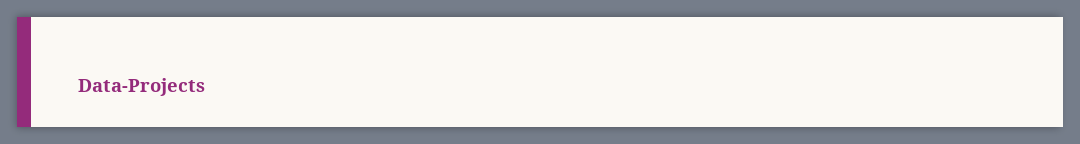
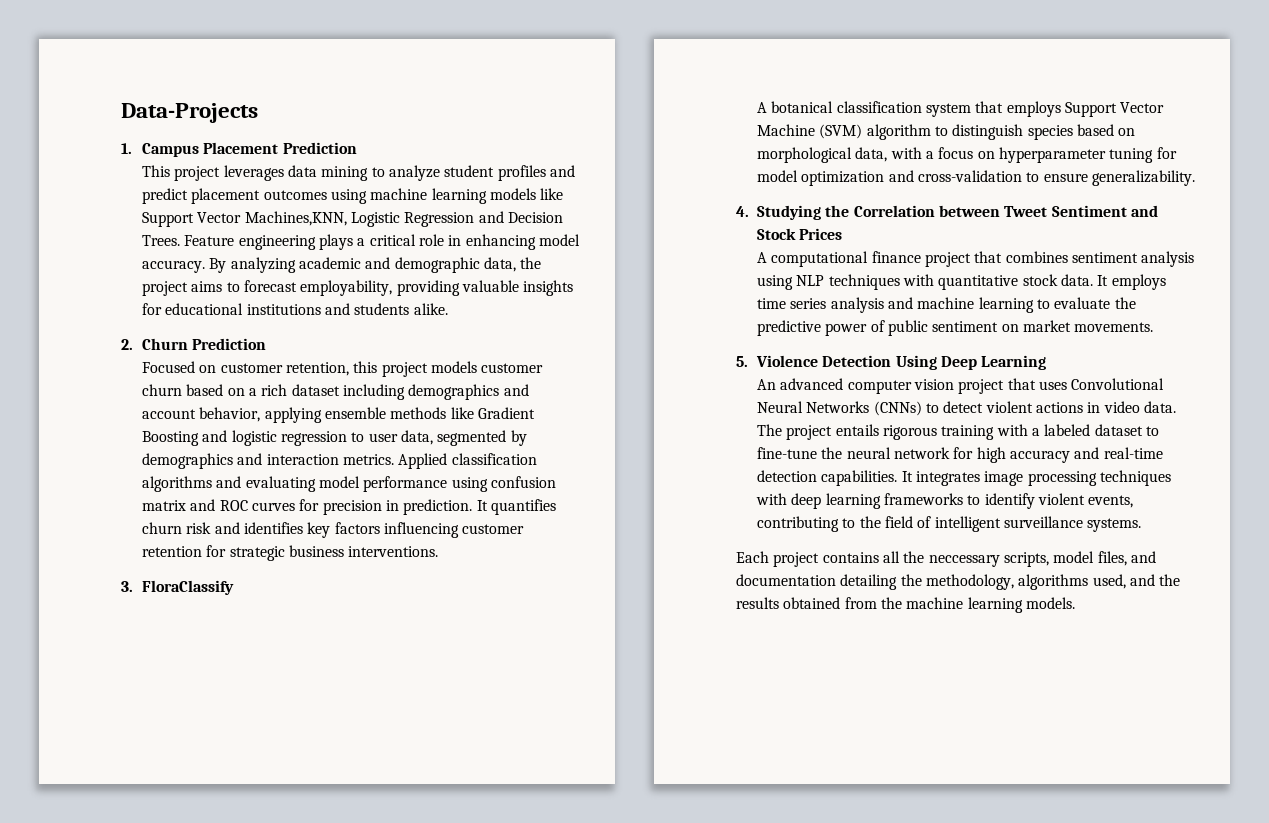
+ 1. Campus Placement Prediction
+ This project leverages data mining to analyze student profiles and predict placement outcomes using machine learning models like Support Vector Machines,KNN, Logistic Regression and Decision Trees. Feature engineering plays a critical role in enhancing model accuracy. By analyzing academic and demographic data, the project aims to forecast employability, providing valuable insights for educational institutions and students alike.
+ 2. Churn Prediction
+ Focused on customer retention, this project models customer churn based on a rich dataset including demographics and account behavior, applying ensemble methods like Gradient Boosting and logistic regression to user data, segmented by demographics and interaction metrics. Applied classification algorithms and evaluating model performance using confusion matrix and ROC curves for precision in prediction. It quantifies churn risk and identifies key factors influencing customer retention for strategic business interventions.
+ 3. FloraClassify
+ A botanical classification system that employs Support Vector Machine (SVM) algorithm to distinguish species based on morphological data, with a focus on hyperparameter tuning for model optimization and cross-validation to ensure generalizability.
+ 4. Studying the Correlation between Tweet Sentiment and Stock Prices
+ A computational finance project that combines sentiment analysis using NLP techniques with quantitative stock data. It employs time series analysis and machine learning to evaluate the predictive power of public sentiment on market movements.
+ 5. Violence Detection Using Deep Learning
+ An advanced computer vision project that uses Convolutional Neural Networks (CNNs) to detect violent actions in video data. The project entails rigorous training with a labeled dataset to fine-tune the neural network for high accuracy and real-time detection capabilities. It integrates image processing techniques with deep learning frameworks to identify violent events, contributing to the field of intelligent surveillance systems.
+ Each project contains all the neccessary scripts, model files, and documentation detailing the methodology, algorithms used, and the results obtained from the machine learning models.

